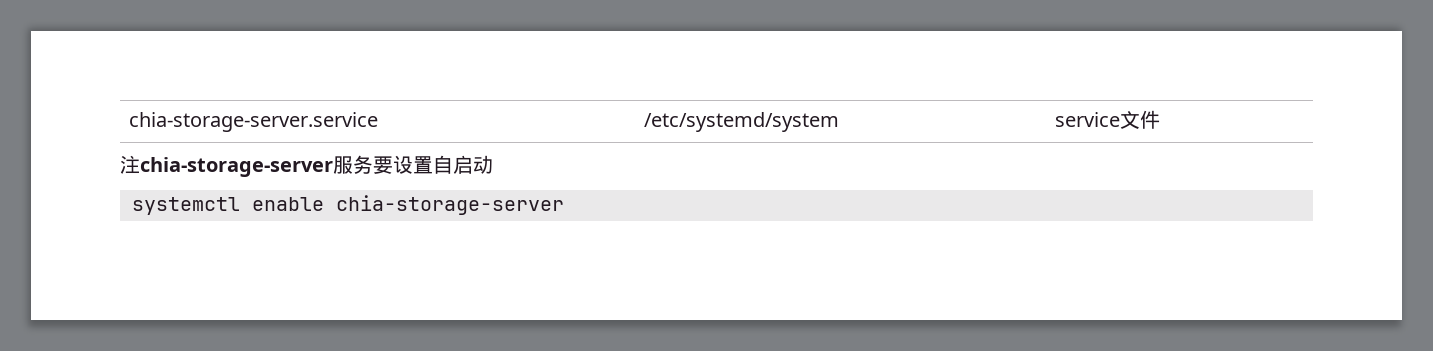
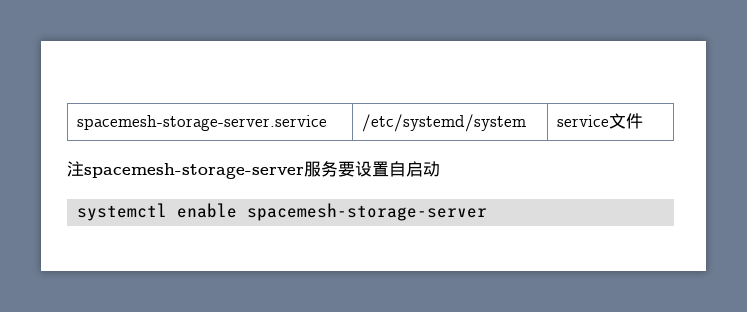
- chia-storage-server.service | /etc/systemd/system | service文件
+ spacemesh-storage-server.service | /etc/systemd/system | service文件
- 注chia-storage-server服务要设置自启动
+ 注spacemesh-storage-server服务要设置自启动
- systemctl enable chia-storage-server
+ systemctl enable spacemesh-storage-server

